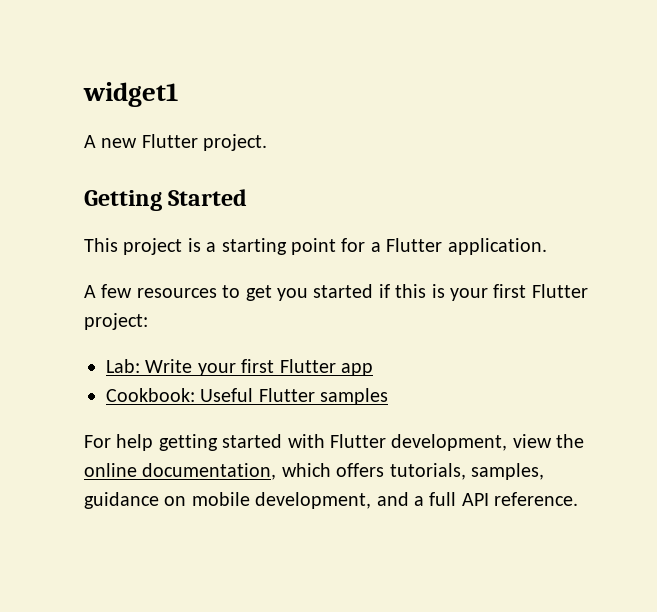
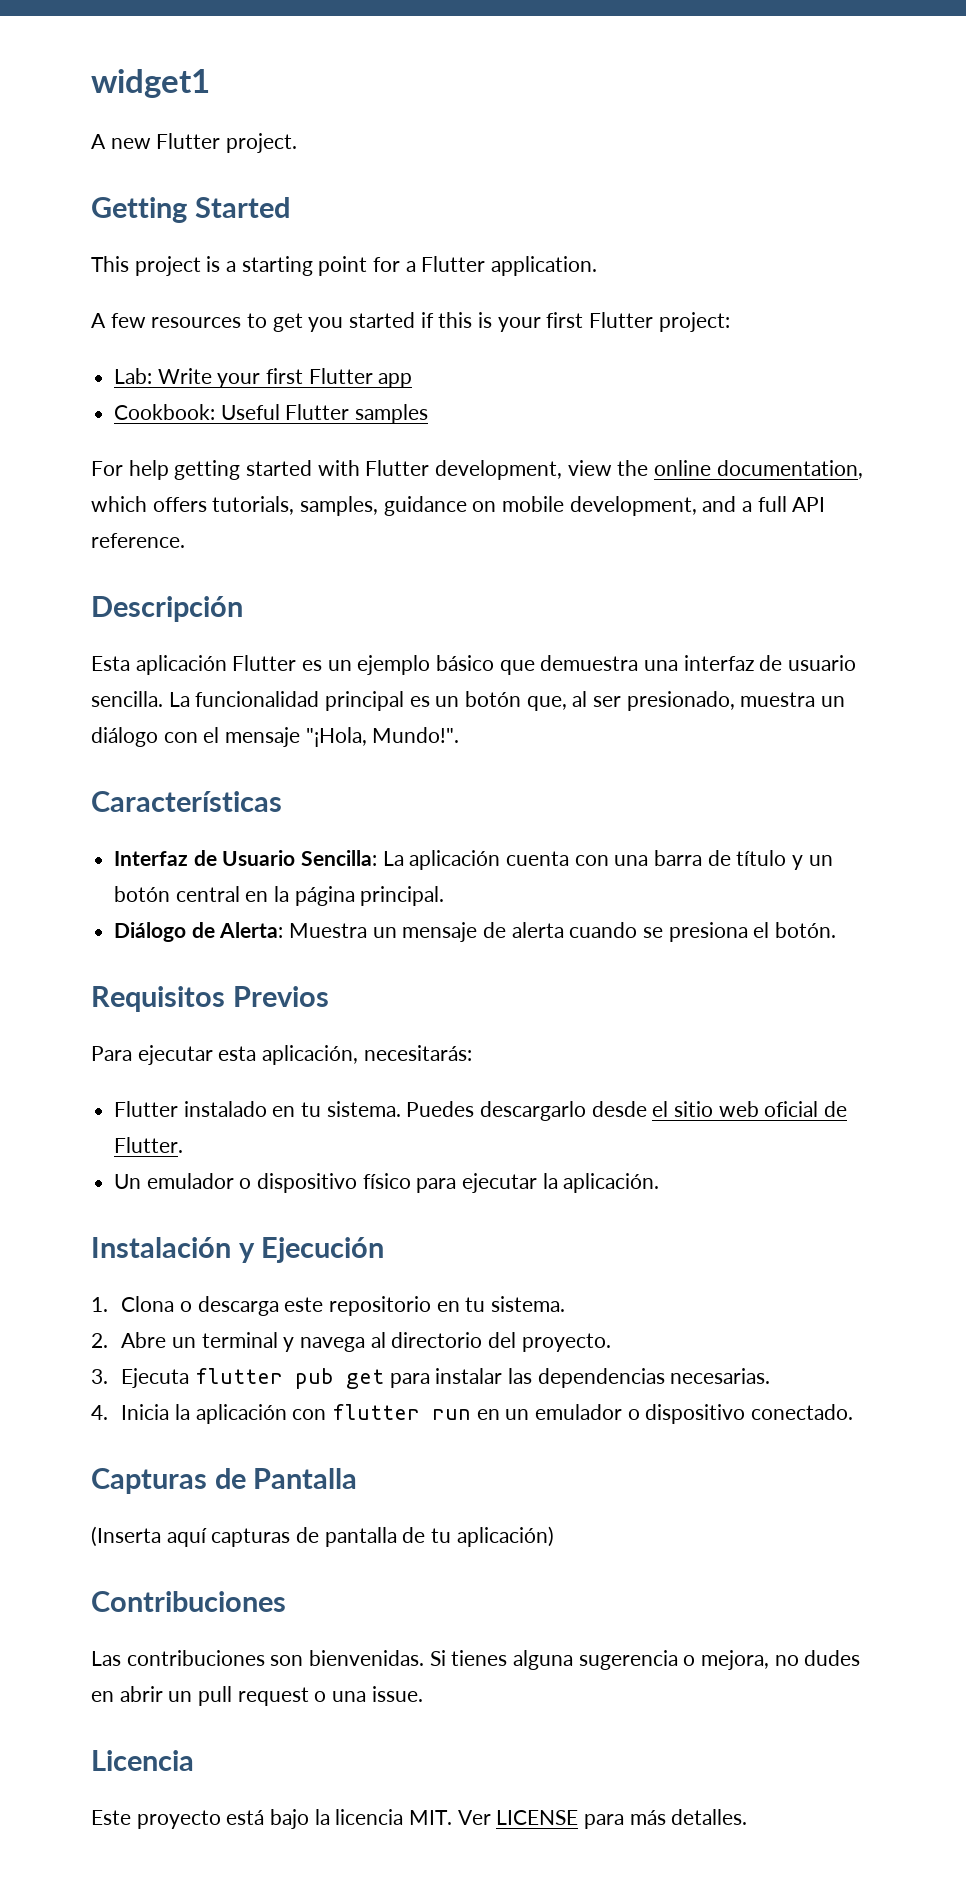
+ Descripción
+ Esta aplicación Flutter es un ejemplo básico que demuestra una interfaz de usuario sencilla. La funcionalidad principal es un botón que, al ser presionado, muestra un diálogo con el mensaje "¡Hola, Mundo!".
+ Características
+ Interfaz de Usuario Sencilla: La aplicación cuenta con una barra de título y un botón central en la página principal.
+ Diálogo de Alerta: Muestra un mensaje de alerta cuando se presiona el botón.
+ Requisitos Previos
+ Para ejecutar esta aplicación, necesitarás:
+ Flutter instalado en tu sistema. Puedes descargarlo desde el sitio web oficial de Flutter.
+ Un emulador o dispositivo físico para ejecutar la aplicación.
+ Instalación y Ejecución
+ 1. Clona o descarga este repositorio en tu sistema.
+ 2. Abre un terminal y navega al directorio del proyecto.
+ 3. Ejecuta flutter pub get para instalar las dependencias necesarias.
+ 4. Inicia la aplicación con flutter run en un emulador o dispositivo conectado.
+ Capturas de Pantalla
+ (Inserta aquí capturas de pantalla de tu aplicación)
+ Contribuciones
+ Las contribuciones son bienvenidas. Si tienes alguna sugerencia o mejora, no dudes en abrir un pull request o una issue.
+ Licencia
+ Este proyecto está bajo la licencia MIT. Ver LICENSE para más detalles.

